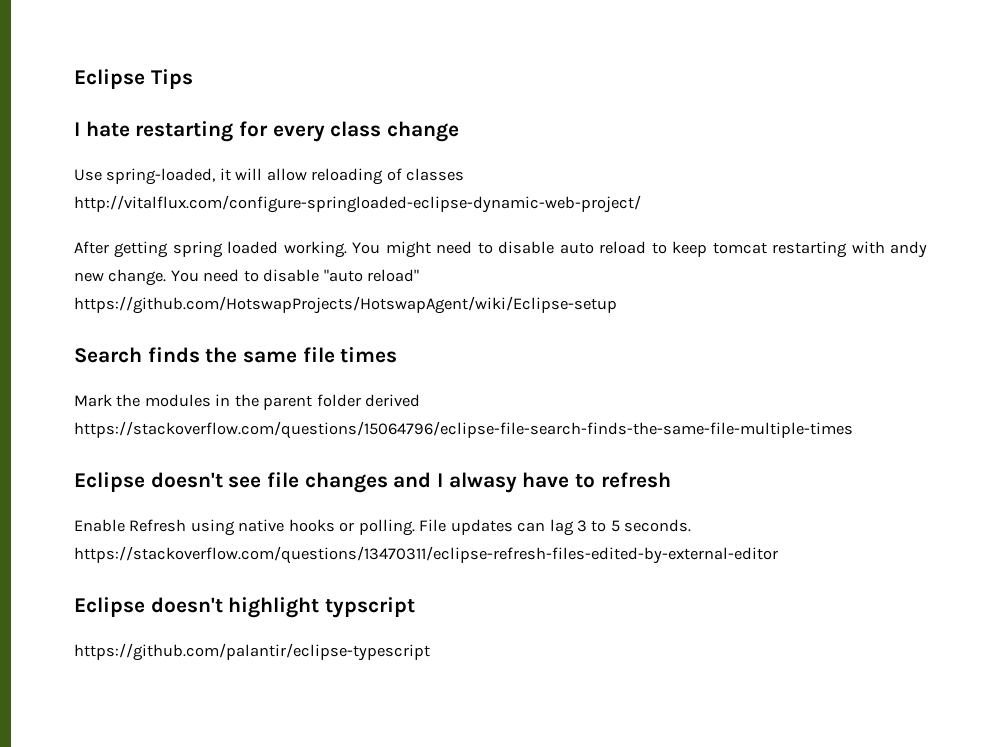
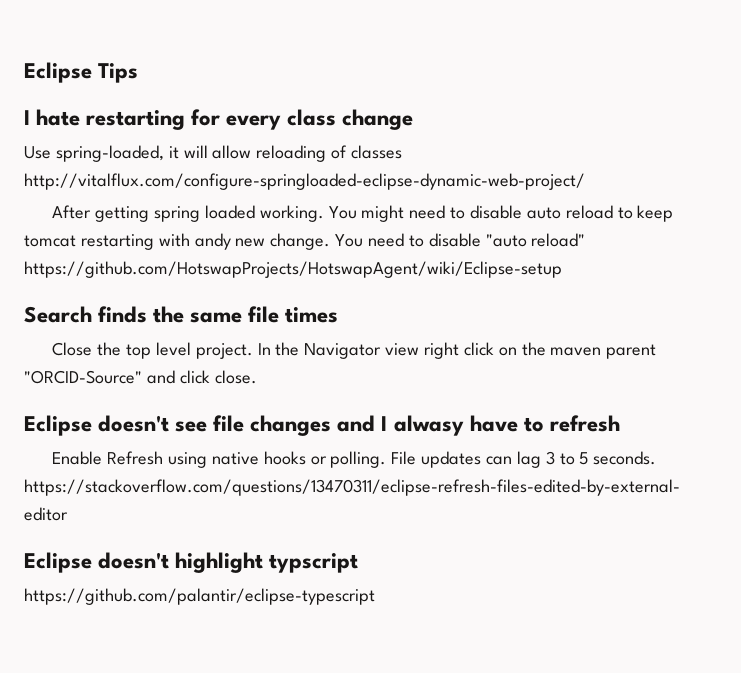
- Mark the modules in the parent folder derived https://stackoverflow.com/questions/15064796/eclipse-file-search-finds-the-same-file-multiple-times
+ Close the top level project. In the Navigator view right click on the maven parent "ORCID-Source" and click close.

